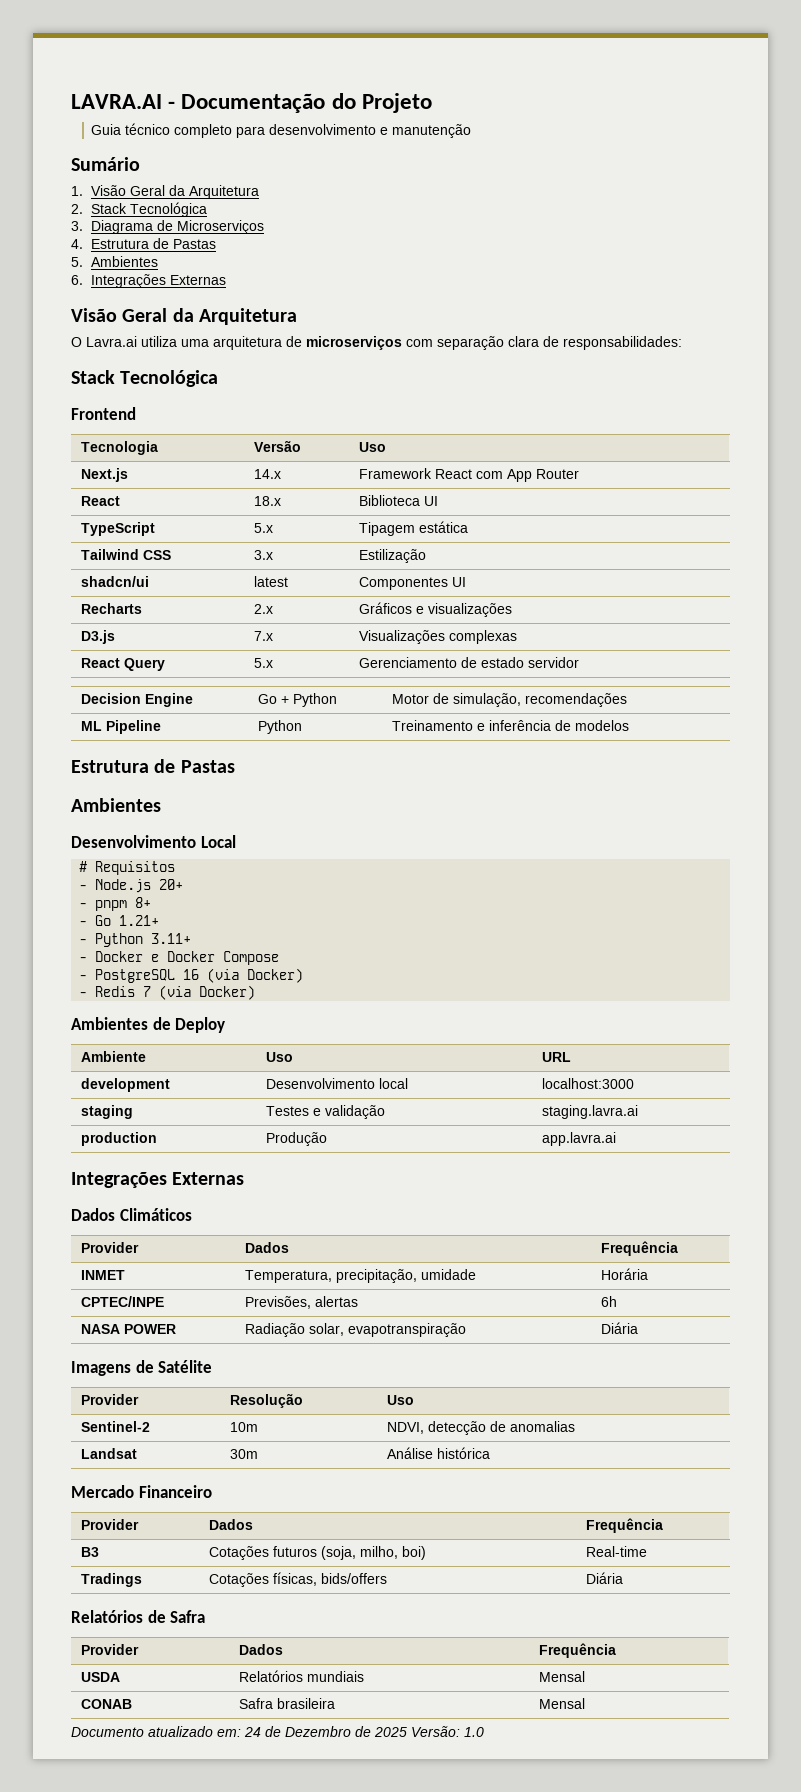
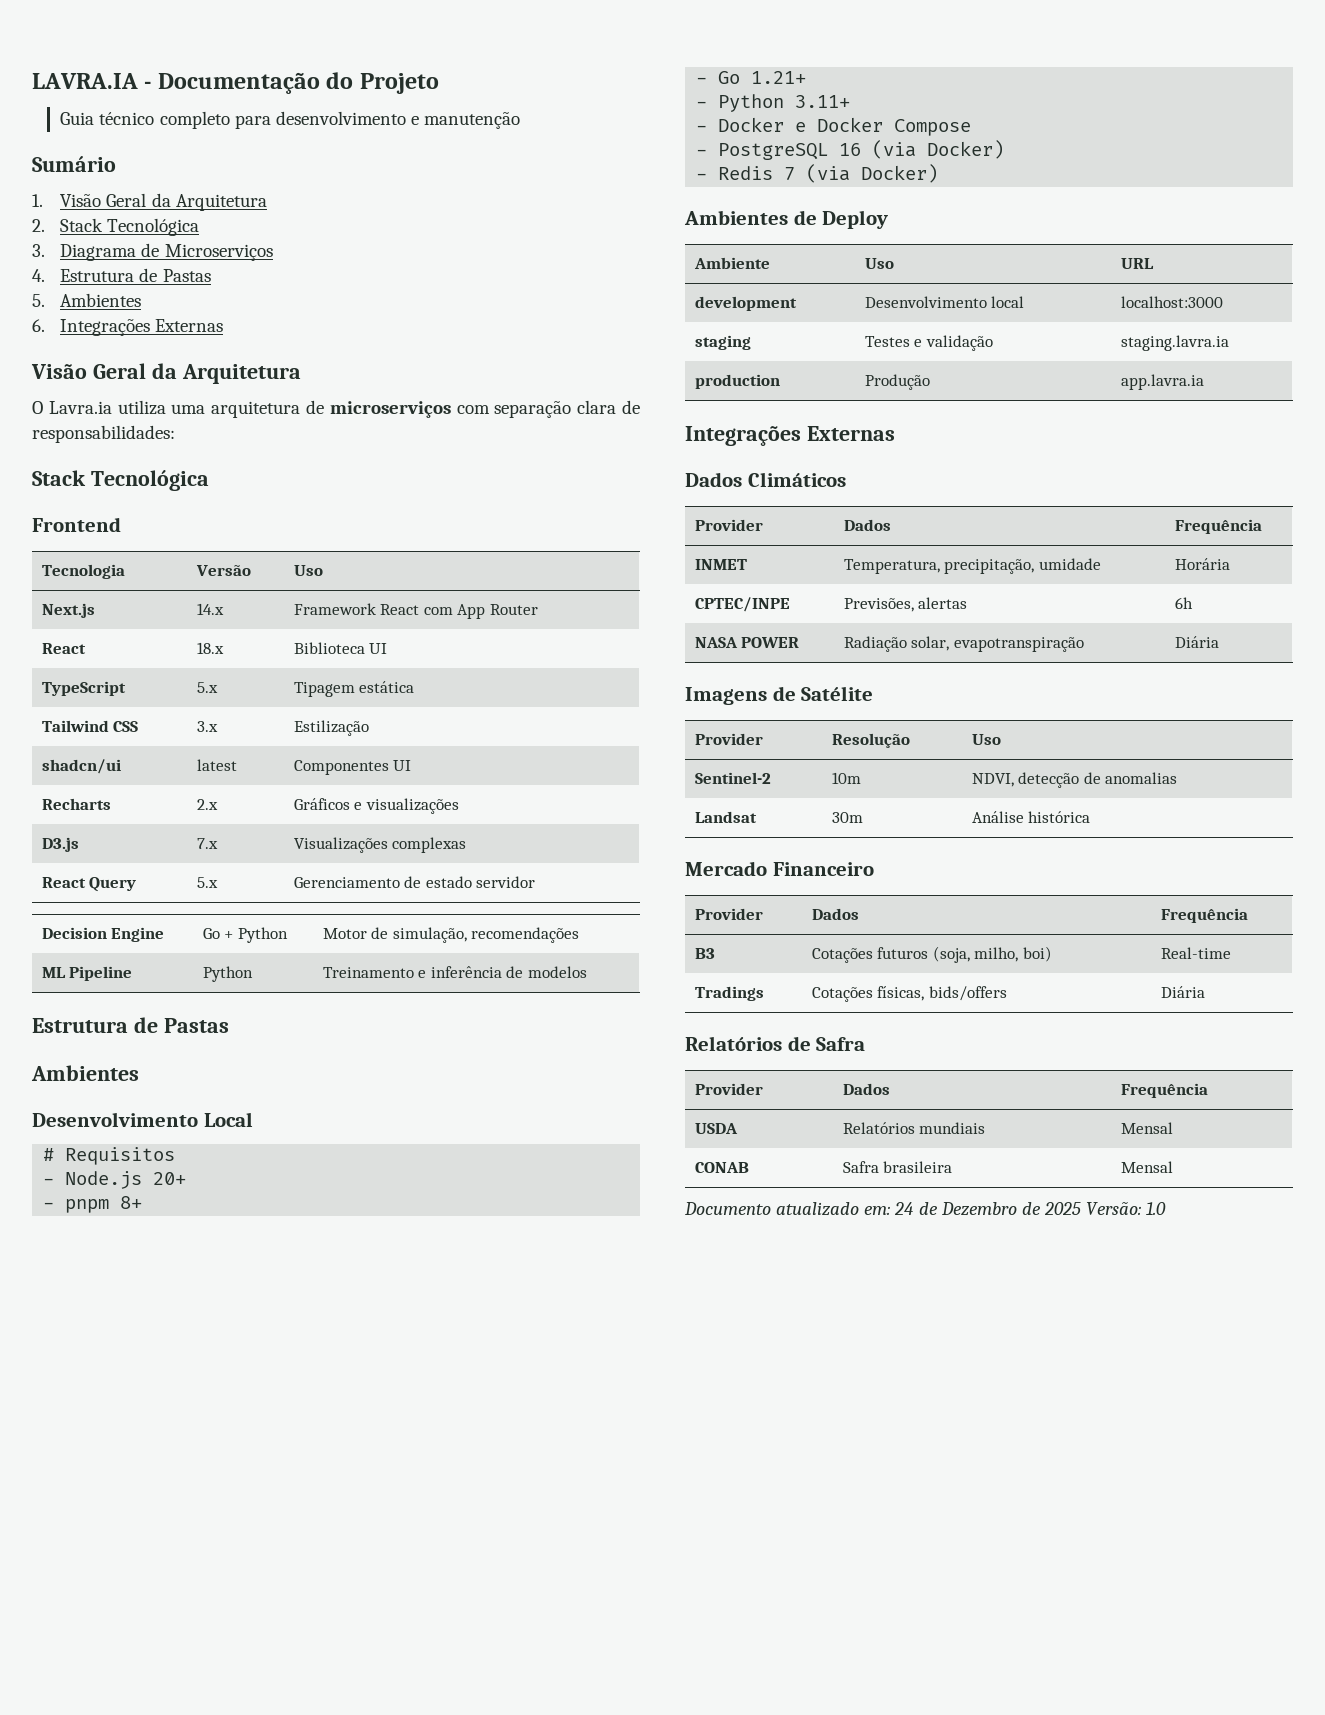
- LAVRA.AI - Documentação do Projeto
+ LAVRA.IA - Documentação do Projeto
- O Lavra.ai utiliza uma arquitetura de microserviços com separação clara de responsabilidades:
+ O Lavra.ia utiliza uma arquitetura de microserviços com separação clara de responsabilidades:
- staging | Testes e validação | staging.lavra.ai
+ staging | Testes e validação | staging.lavra.ia
- production | Produção | app.lavra.ai
+ production | Produção | app.lavra.ia

